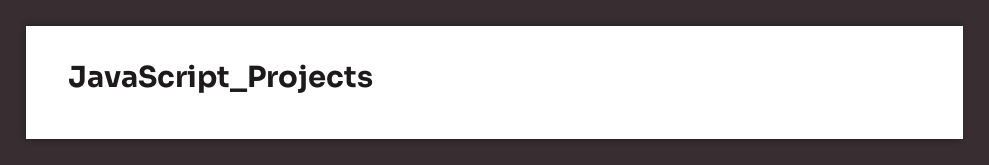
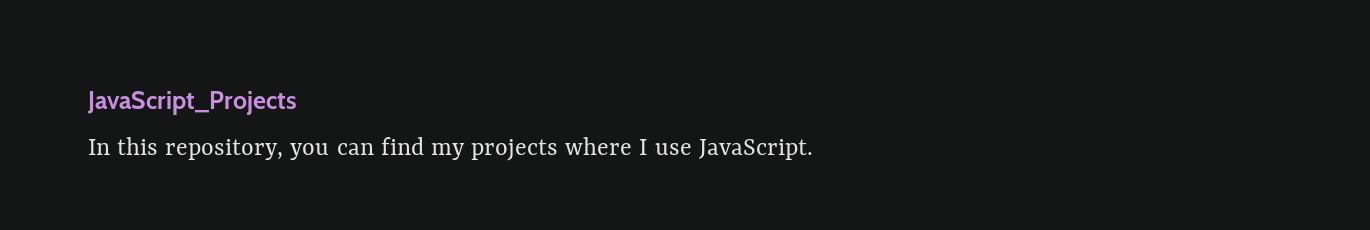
+ In this repository, you can find my projects where I use JavaScript.

